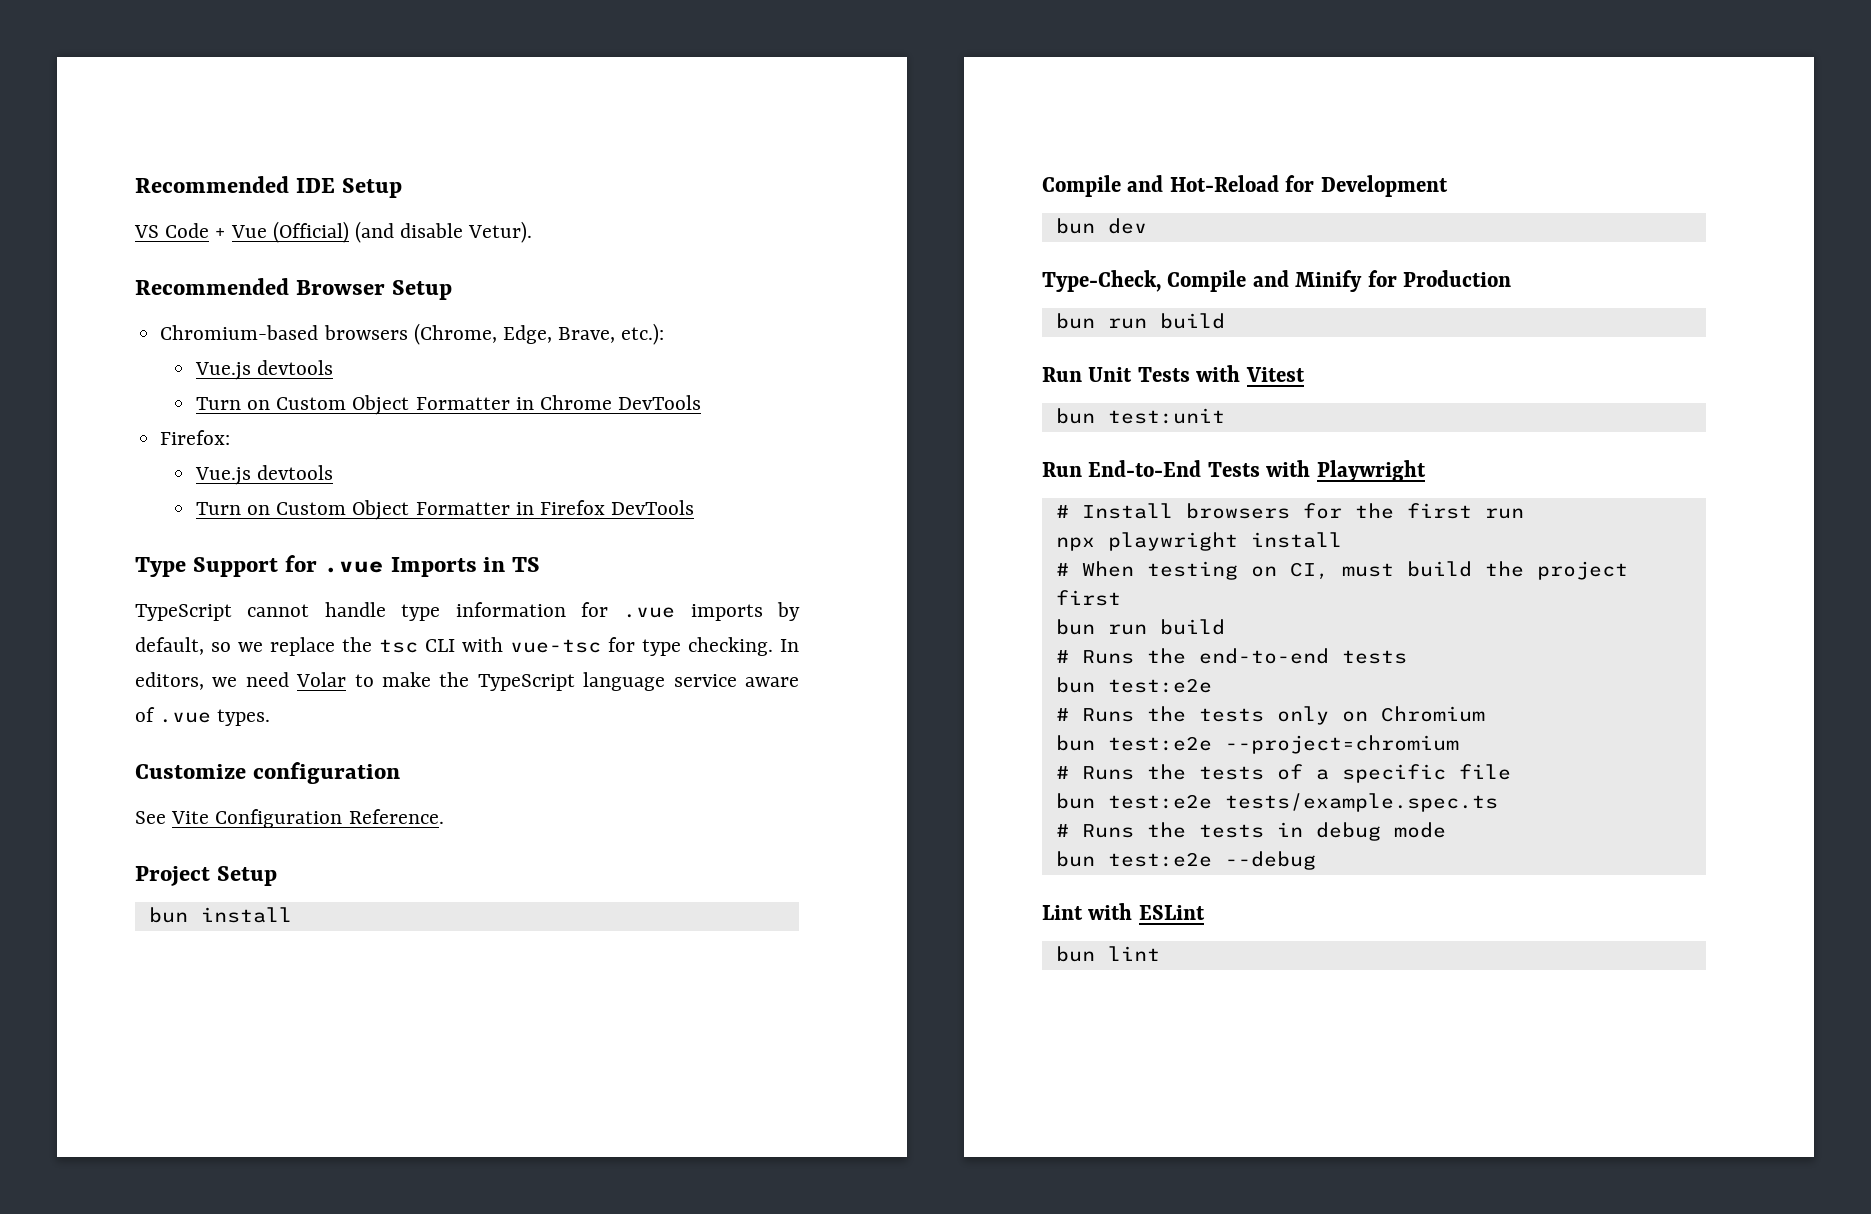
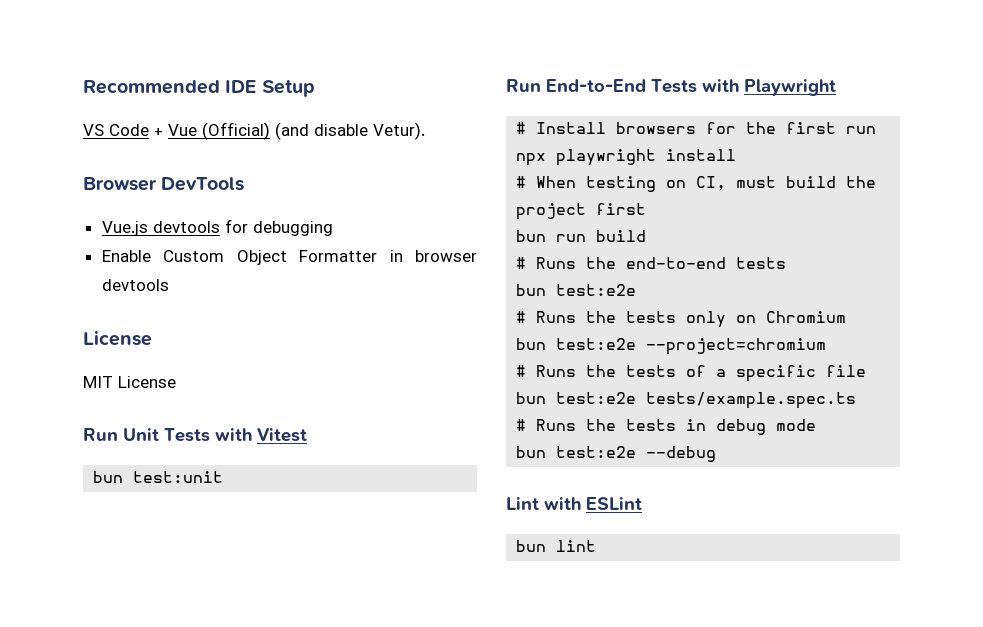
- Recommended Browser Setup
- Chromium-based browsers (Chrome, Edge, Brave, etc.):
- Vue.js devtools
- Turn on Custom Object Formatter in Chrome DevTools
- Firefox:
- Vue.js devtools
- Turn on Custom Object Formatter in Firefox DevTools
- Type Support for .vue Imports in TS
- TypeScript cannot handle type information for .vue imports by default, so we replace the tsc CLI with vue-tsc for type checking. In editors, we need Volar to make the TypeScript language service aware of .vue types.
- Customize configuration
- See Vite Configuration Reference.
- Project Setup
- bun install
- Compile and Hot-Reload for Development
- bun dev
- Type-Check, Compile and Minify for Production
- bun run build
+ Browser DevTools
+ Vue.js devtools for debugging
+ Enable Custom Object Formatter in browser devtools
+ License
+ MIT License

